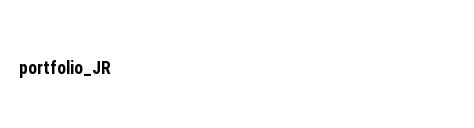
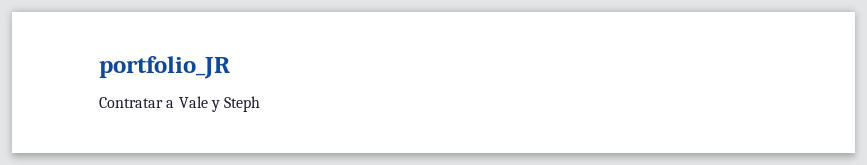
+ Contratar a Vale y Steph

